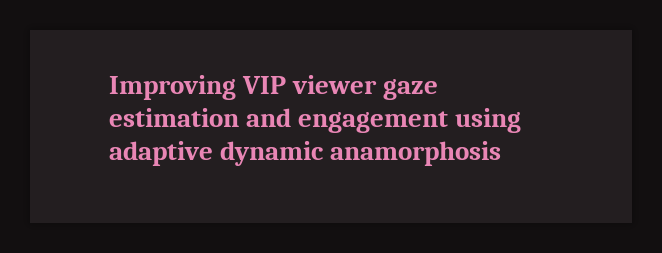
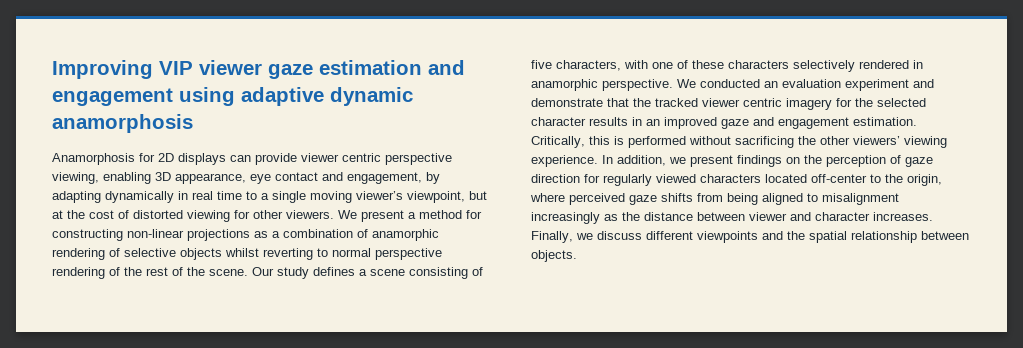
+ Anamorphosis for 2D displays can provide viewer centric perspective viewing, enabling 3D appearance, eye contact and engagement, by adapting dynamically in real time to a single moving viewer’s viewpoint, but at the cost of distorted viewing for other viewers. We present a method for constructing non-linear projections as a combination of anamorphic rendering of selective objects whilst reverting to normal perspective rendering of the rest of the scene. Our study defines a scene consisting of five characters, with one of these characters selectively rendered in anamorphic perspective. We conducted an evaluation experiment and demonstrate that the tracked viewer centric imagery for the selected character results in an improved gaze and engagement estimation. Critically, this is performed without sacrificing the other viewers’ viewing experience. In addition, we present findings on the perception of gaze direction for regularly viewed characters located off-center to the origin, where perceived gaze shifts from being aligned to misalignment increasingly as the distance between viewer and character increases. Finally, we discuss different viewpoints and the spatial relationship between objects.

